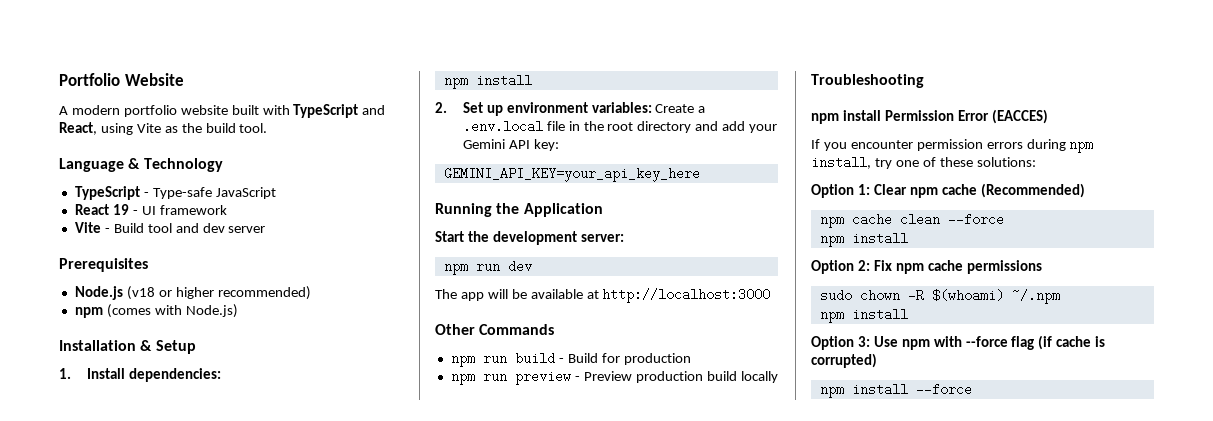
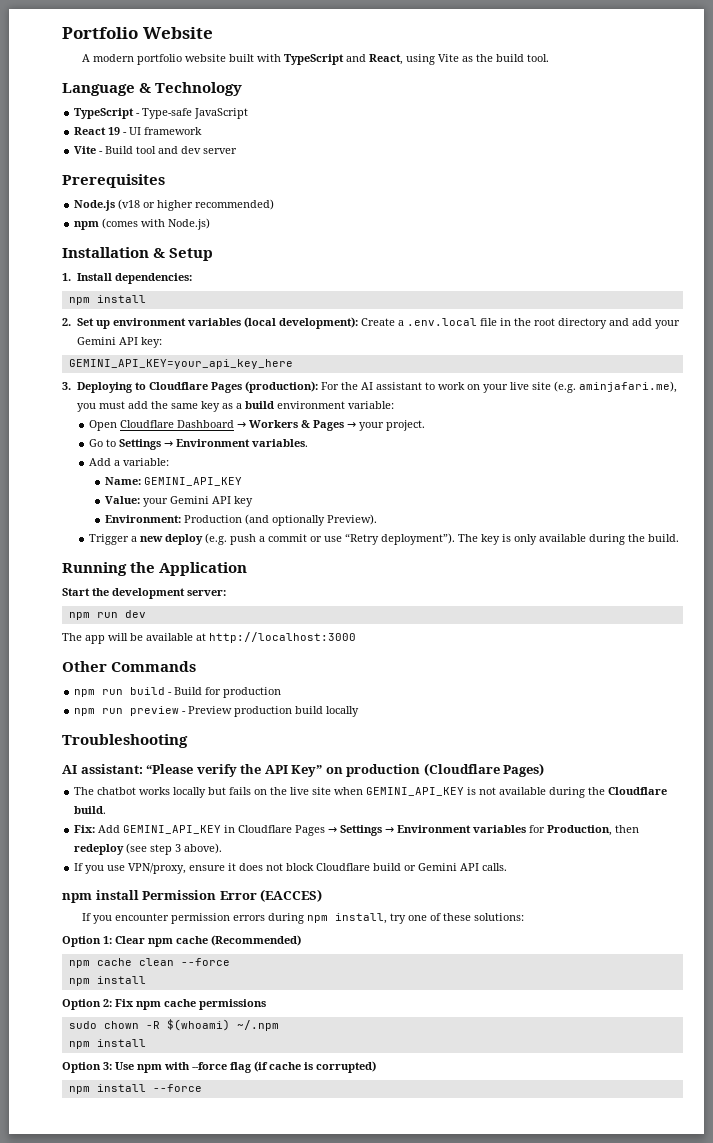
- 2. Set up environment variables: Create a .env.local file in the root directory and add your Gemini API key:
+ 2. Set up environment variables (local development): Create a .env.local file in the root directory and add your Gemini API key:
+ 3. Deploying to Cloudflare Pages (production): For the AI assistant to work on your live site (e.g. aminjafari.me), you must add the same key as a build environment variable:
+ Open Cloudflare Dashboard → Workers & Pages → your project.
+ Go to Settings → Environment variables.
+ Add a variable:
+ Name: GEMINI_API_KEY
+ Value: your Gemini API key
+ Environment: Production (and optionally Preview).
+ Trigger a new deploy (e.g. push a commit or use “Retry deployment”). The key is only available during the build.
+ AI assistant: “Please verify the API Key” on production (Cloudflare Pages)
+ The chatbot works locally but fails on the live site when GEMINI_API_KEY is not available during the Cloudflare build.
+ Fix: Add GEMINI_API_KEY in Cloudflare Pages → Settings → Environment variables for Production, then redeploy (see step 3 above).
+ If you use VPN/proxy, ensure it does not block Cloudflare build or Gemini API calls.

